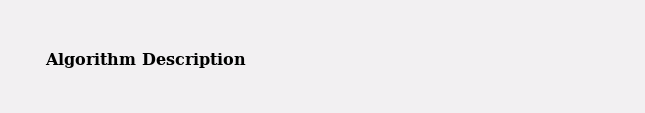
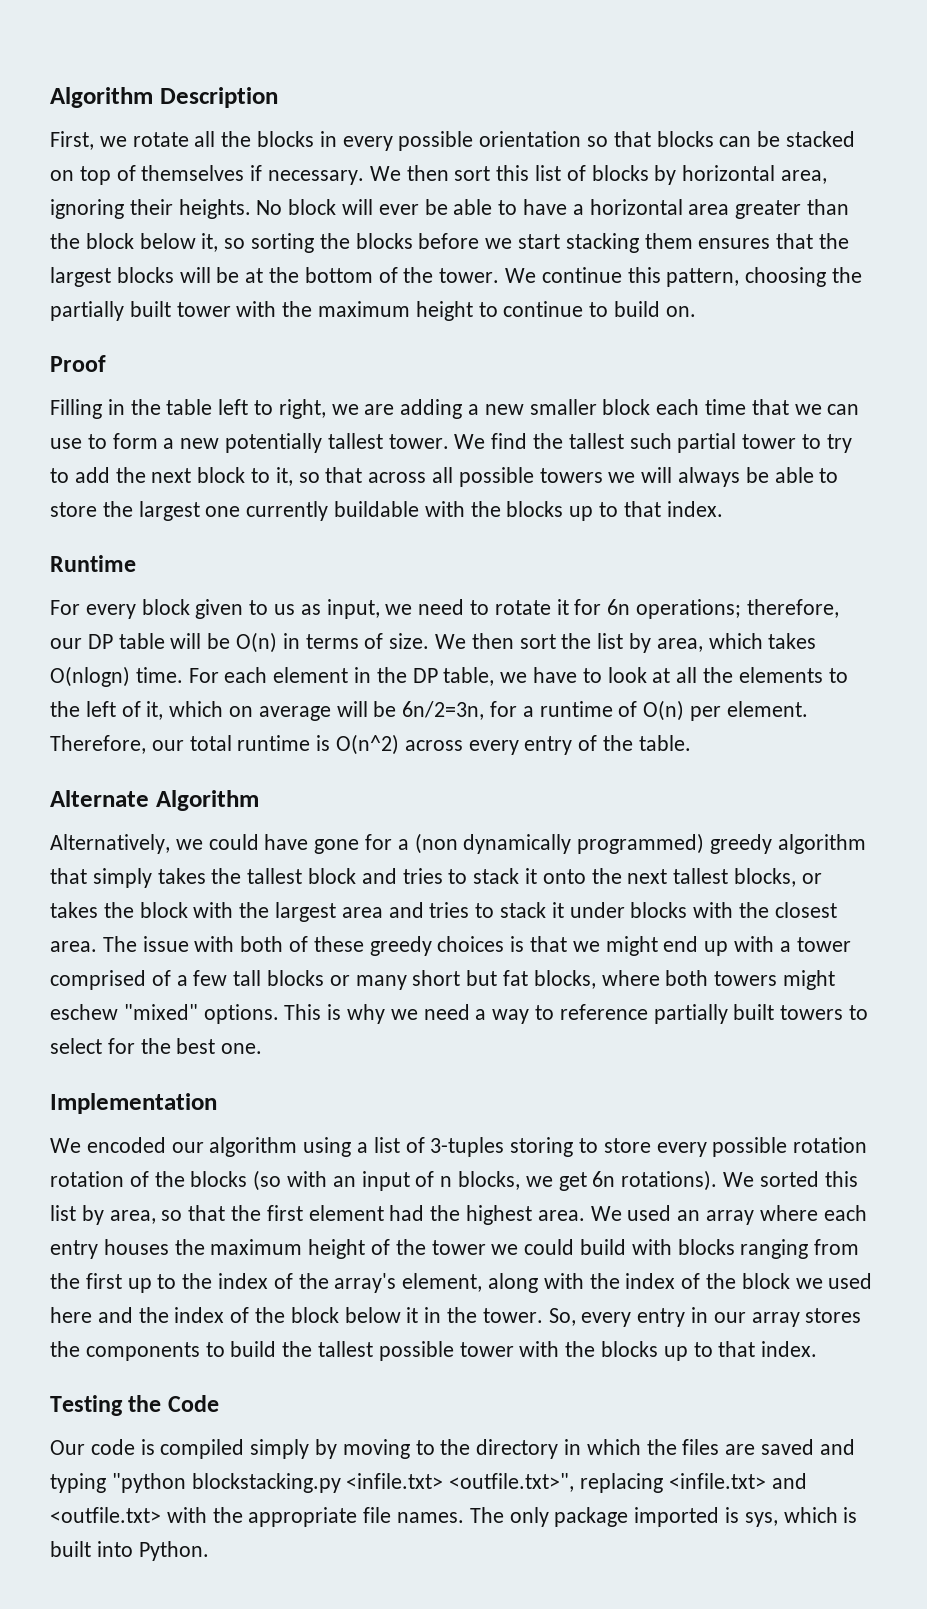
+ First, we rotate all the blocks in every possible orientation so that blocks can be stacked on top of themselves if necessary. We then sort this list of blocks by horizontal area, ignoring their heights. No block will ever be able to have a horizontal area greater than the block below it, so sorting the blocks before we start stacking them ensures that the largest blocks will be at the bottom of the tower. We continue this pattern, choosing the partially built tower with the maximum height to continue to build on.
+ Proof
+ Filling in the table left to right, we are adding a new smaller block each time that we can use to form a new potentially tallest tower. We find the tallest such partial tower to try to add the next block to it, so that across all possible towers we will always be able to store the largest one currently buildable with the blocks up to that index.
+ Runtime
+ For every block given to us as input, we need to rotate it for 6n operations; therefore, our DP table will be O(n) in terms of size. We then sort the list by area, which takes O(nlogn) time. For each element in the DP table, we have to look at all the elements to the left of it, which on average will be 6n/2=3n, for a runtime of O(n) per element. Therefore, our total runtime is O(n^2) across every entry of the table.
+ Alternate Algorithm
+ Alternatively, we could have gone for a (non dynamically programmed) greedy algorithm that simply takes the tallest block and tries to stack it onto the next tallest blocks, or takes the block with the largest area and tries to stack it under blocks with the closest area. The issue with both of these greedy choices is that we might end up with a tower comprised of a few tall blocks or many short but fat blocks, where both towers might eschew "mixed" options. This is why we need a way to reference partially built towers to select for the best one.
+ Implementation
+ We encoded our algorithm using a list of 3-tuples storing to store every possible rotation rotation of the blocks (so with an input of n blocks, we get 6n rotations). We sorted this list by area, so that the first element had the highest area. We used an array where each entry houses the maximum height of the tower we could build with blocks ranging from the first up to the index of the array's element, along with the index of the block we used here and the index of the block below it in the tower. So, every entry in our array stores the components to build the tallest possible tower with the blocks up to that index.
+ Testing the Code
+ Our code is compiled simply by moving to the directory in which the files are saved and typing "python blockstacking.py <infile.txt> <outfile.txt>", replacing <infile.txt> and <outfile.txt> with the appropriate file names. The only package imported is sys, which is built into Python.

